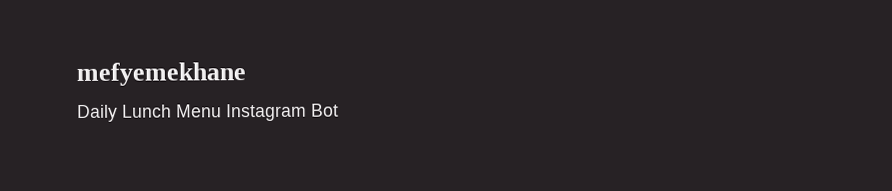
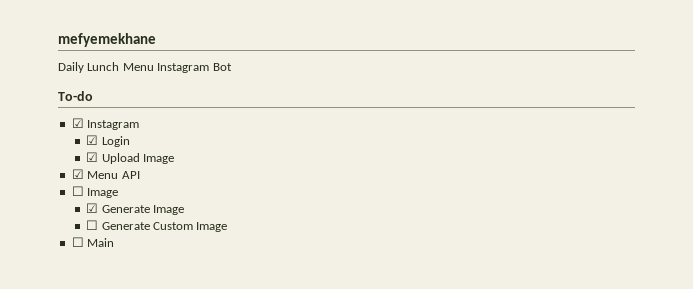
+ To-do
+ ☑ Instagram
+ ☑ Login
+ ☑ Upload Image
+ ☑ Menu API
+ ☐ Image
+ ☑ Generate Image
+ ☐ Generate Custom Image
+ ☐ Main

